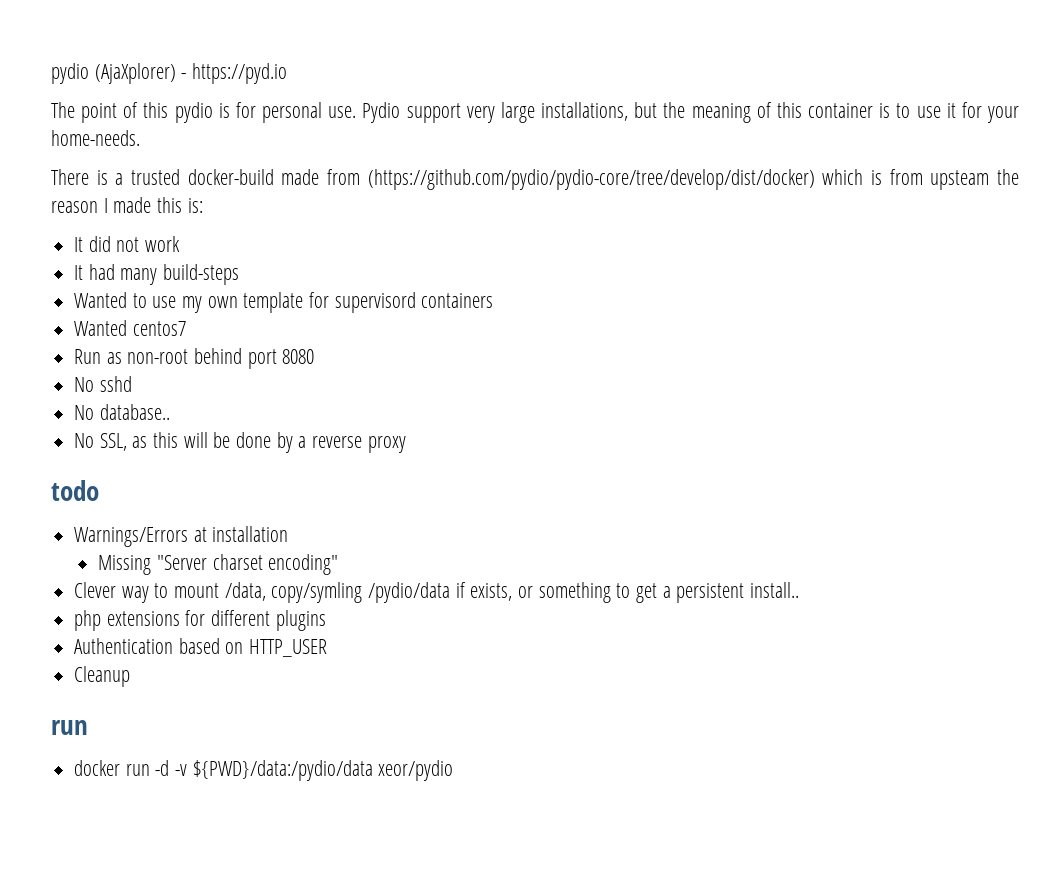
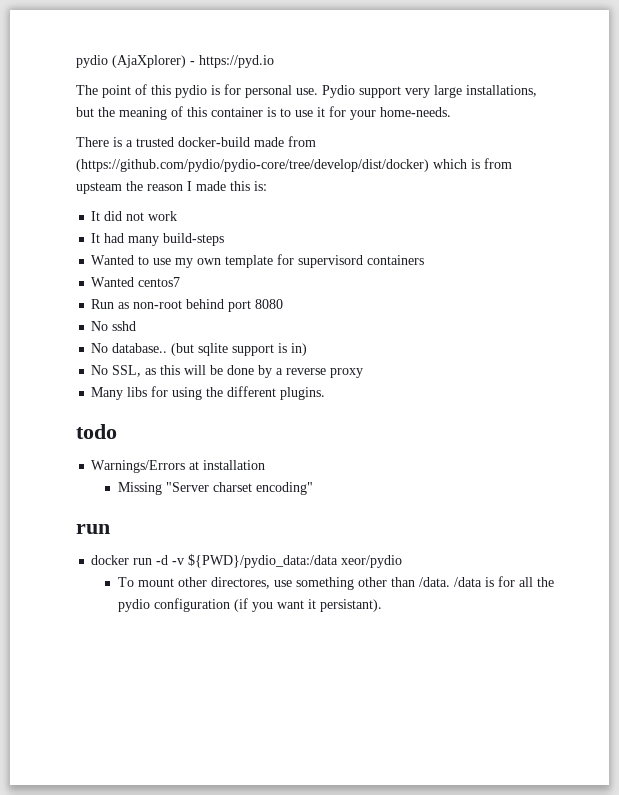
+ (but sqlite support is in)
+ Many libs for using the different plugins.
- Clever way to mount /data, copy/symling /pydio/data if exists, or something to get a persistent install..
- php extensions for different plugins
- Authentication based on HTTP_USER
- Cleanup
- docker run -d -v ${PWD}/data:/pydio/data xeor/pydio
+ docker run -d -v ${PWD}/pydio_data:/data xeor/pydio
+ To mount other directores, use something other than /data. /data is for all the pydio configuration (if you want it persistant).

